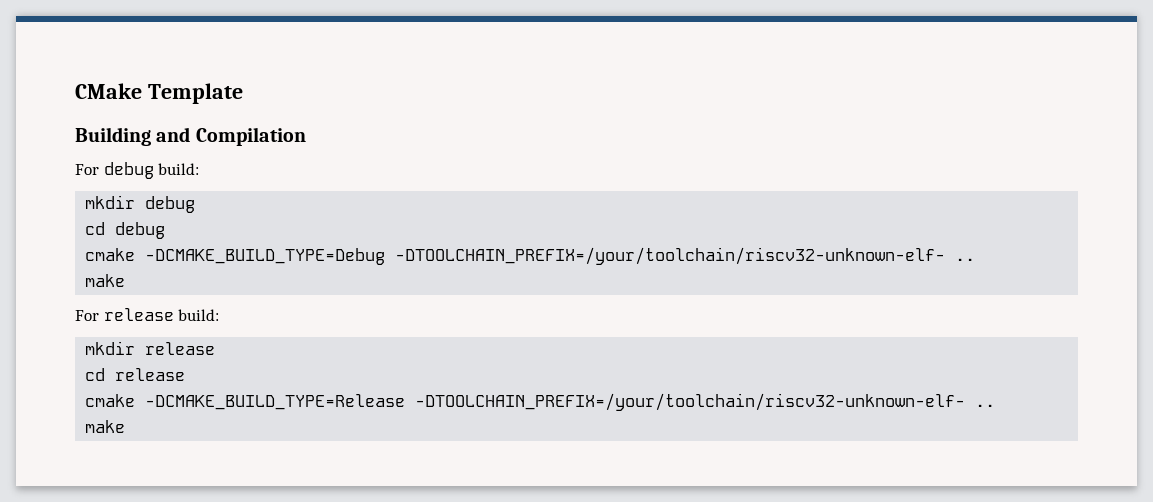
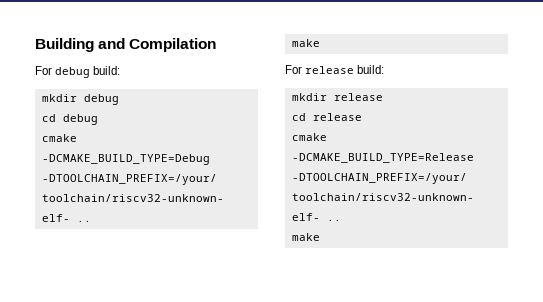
- CMake Template

